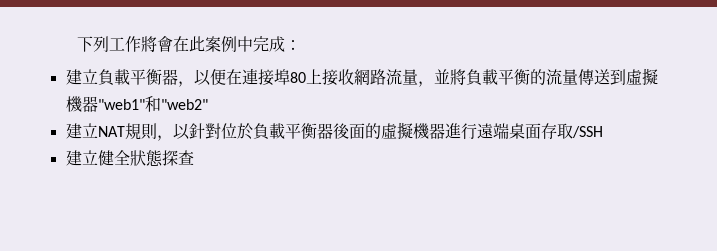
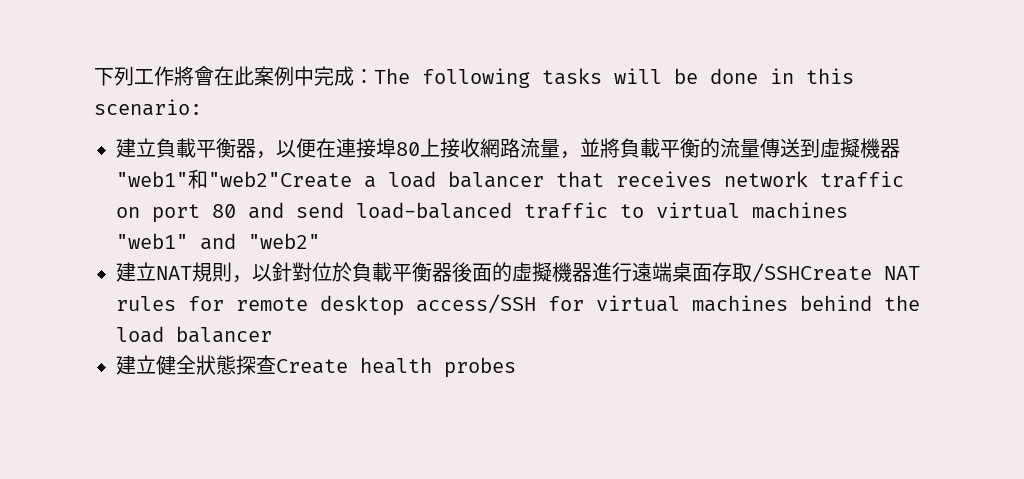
- 下列工作將會在此案例中完成：
+ 下列工作將會在此案例中完成：The following tasks will be done in this scenario:
- 建立負載平衡器，以便在連接埠80上接收網路流量，並將負載平衡的流量傳送到虛擬機器"web1"和"web2"
+ 建立負載平衡器，以便在連接埠80上接收網路流量，並將負載平衡的流量傳送到虛擬機器"web1"和"web2"Create a load balancer that receives network traffic on port 80 and send load-balanced traffic to virtual machines "web1" and "web2"
- 建立NAT規則，以針對位於負載平衡器後面的虛擬機器進行遠端桌面存取/SSH
+ 建立NAT規則，以針對位於負載平衡器後面的虛擬機器進行遠端桌面存取/SSHCreate NAT rules for remote desktop access/SSH for virtual machines behind the load balancer
- 建立健全狀態探查
+ 建立健全狀態探查Create health probes

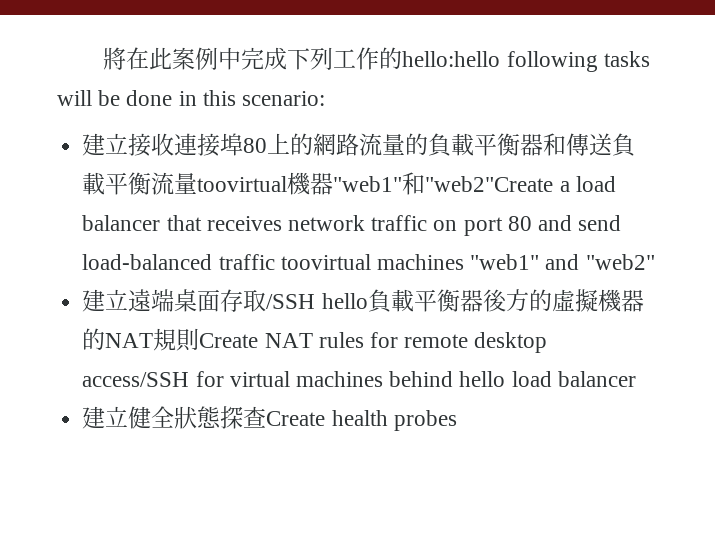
- 下列工作將會在此案例中完成：The following tasks will be done in this scenario:
+ 將在此案例中完成下列工作的hello:hello following tasks will be done in this scenario:
- 建立負載平衡器，以便在連接埠80上接收網路流量，並將負載平衡的流量傳送到虛擬機器"web1"和"web2"Create a load balancer that receives network traffic on port 80 and send load-balanced traffic to virtual machines "web1" and "web2"
+ 建立接收連接埠80上的網路流量的負載平衡器和傳送負載平衡流量toovirtual機器"web1"和"web2"Create a load balancer that receives network traffic on port 80 and send load-balanced traffic toovirtual machines "web1" and "web2"
- 建立NAT規則，以針對位於負載平衡器後面的虛擬機器進行遠端桌面存取/SSHCreate NAT rules for remote desktop access/SSH for virtual machines behind the load balancer
+ 建立遠端桌面存取/SSH hello負載平衡器後方的虛擬機器的NAT規則Create NAT rules for remote desktop access/SSH for virtual machines behind hello load balancer

